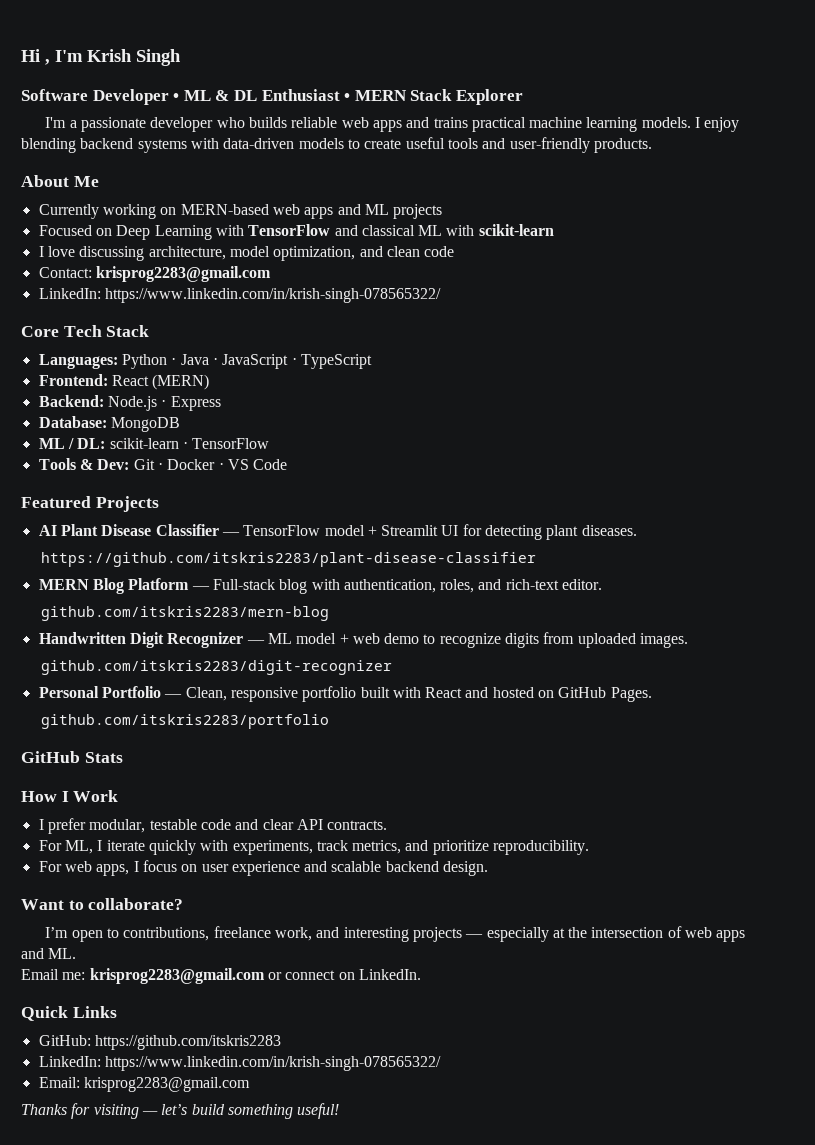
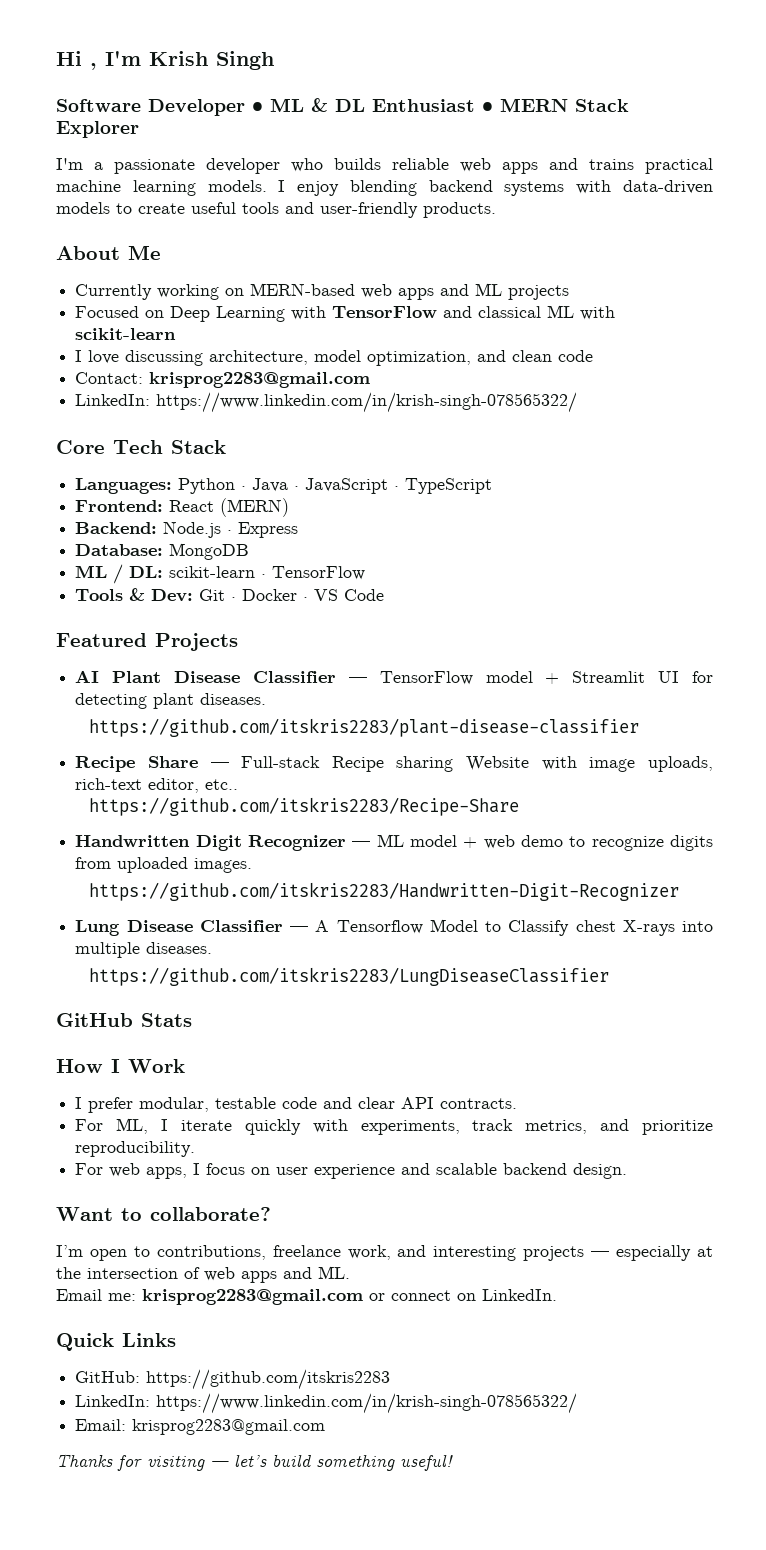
- MERN Blog Platform — Full-stack blog with authentication, roles, and rich-text editor.
- github.com/itskris2283/mern-blog
+ Recipe Share — Full-stack Recipe sharing Website with image uploads, rich-text editor, etc..
+ https://github.com/itskris2283/Recipe-Share
- github.com/itskris2283/digit-recognizer
- Personal Portfolio — Clean, responsive portfolio built with React and hosted on GitHub Pages.
- github.com/itskris2283/portfolio
+ https://github.com/itskris2283/Handwritten-Digit-Recognizer
+ Lung Disease Classifier — A Tensorflow Model to Classify chest X-rays into multiple diseases.
+ https://github.com/itskris2283/LungDiseaseClassifier

